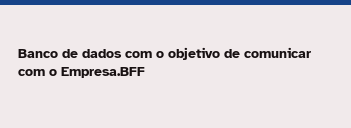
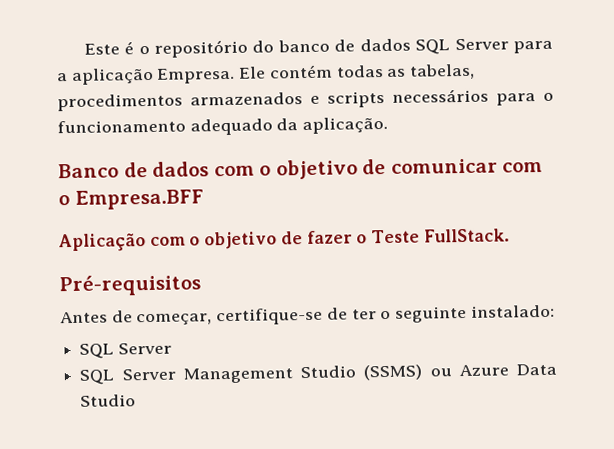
+ Este é o repositório do banco de dados SQL Server para a aplicação Empresa. Ele contém todas as tabelas, procedimentos armazenados e scripts necessários para o funcionamento adequado da aplicação.
+ Aplicação com o objetivo de fazer o Teste FullStack.
+ Pré-requisitos
+ Antes de começar, certifique-se de ter o seguinte instalado:
+ SQL Server
+ SQL Server Management Studio (SSMS) ou Azure Data Studio

